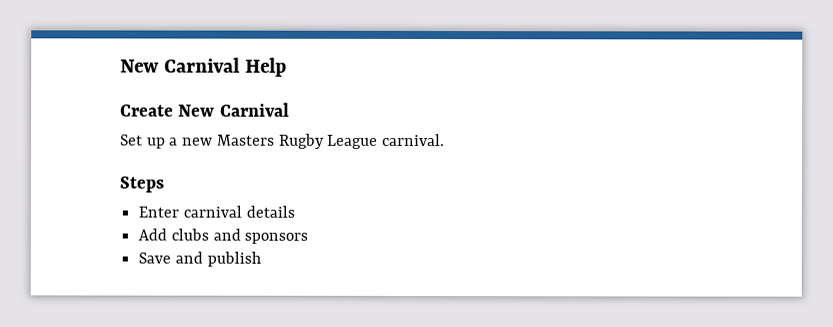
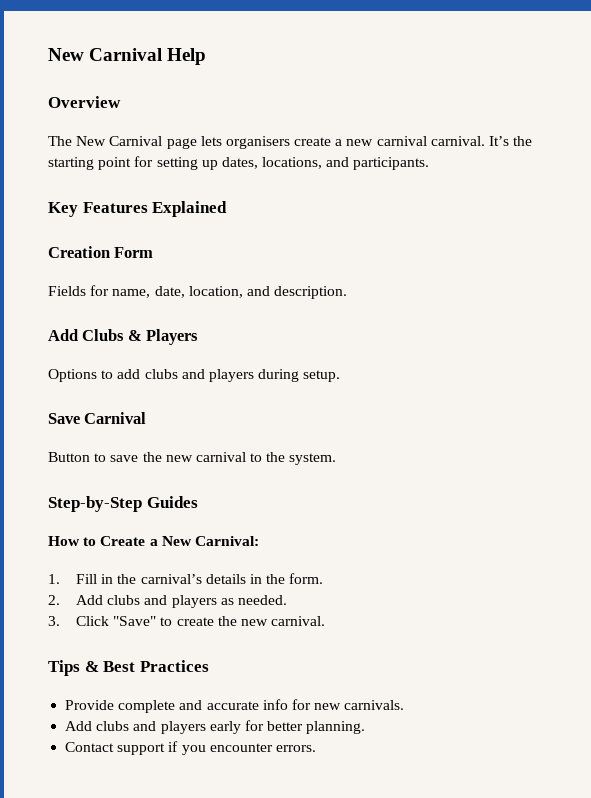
- Create New Carnival
- Set up a new Masters Rugby League carnival.
- Steps
- Enter carnival details
- Add clubs and sponsors
- Save and publish
+ Overview
+ The New Carnival page lets organisers create a new carnival carnival. It’s the starting point for setting up dates, locations, and participants.
+ Key Features Explained
+ Creation Form
+ Fields for name, date, location, and description.
+ Add Clubs & Players
+ Options to add clubs and players during setup.
+ Save Carnival
+ Button to save the new carnival to the system.
+ Step-by-Step Guides
+ How to Create a New Carnival:
+ 1. Fill in the carnival’s details in the form.
+ 2. Add clubs and players as needed.
+ 3. Click "Save" to create the new carnival.
+ Tips & Best Practices
+ Provide complete and accurate info for new carnivals.
+ Add clubs and players early for better planning.
+ Contact support if you encounter errors.

